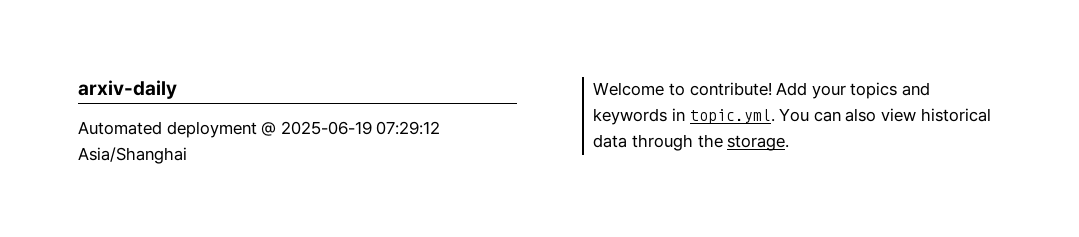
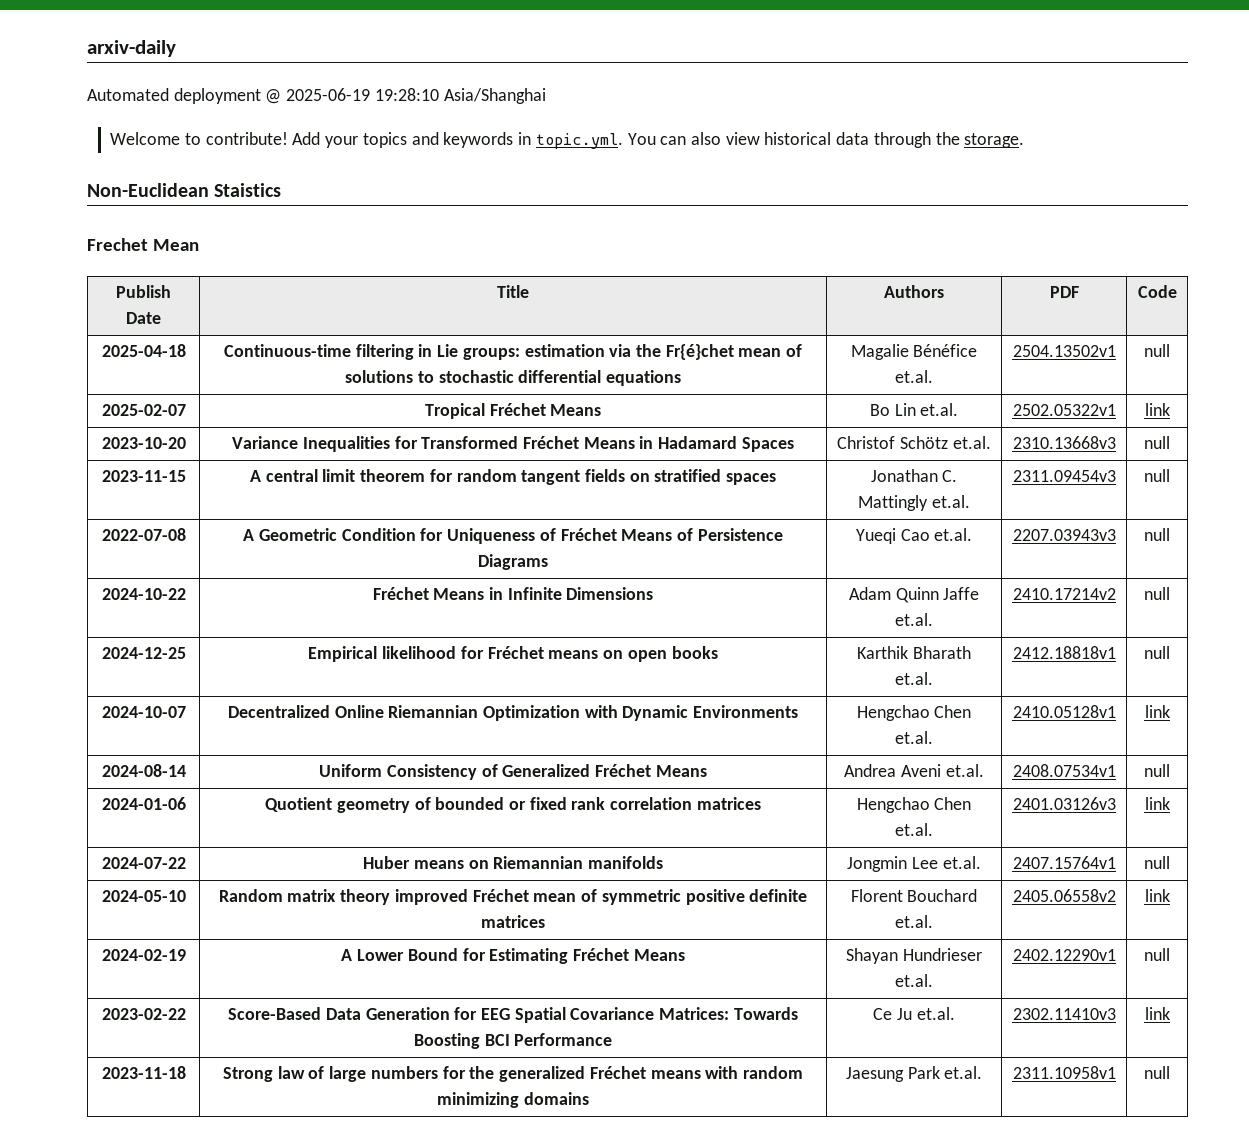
- Automated deployment @ 2025-06-19 07:29:12 Asia/Shanghai
+ Automated deployment @ 2025-06-19 19:28:10 Asia/Shanghai
+ Non-Euclidean Staistics
+ Frechet Mean
+ Publish Date | Title | Authors | PDF | Code
+ 2025-04-18 | Continuous-time filtering in Lie groups: estimation via the Fr{é}chet mean of solutions to stochastic differential equations | Magalie Bénéfice et.al. | 2504.13502v1 | null
+ 2025-02-07 | Tropical Fréchet Means | Bo Lin et.al. | 2502.05322v1 | link
+ 2023-10-20 | Variance Inequalities for Transformed Fréchet Means in Hadamard Spaces | Christof Schötz et.al. | 2310.13668v3 | null
+ 2023-11-15 | A central limit theorem for random tangent fields on stratified spaces | Jonathan C. Mattingly et.al. | 2311.09454v3 | null
+ 2022-07-08 | A Geometric Condition for Uniqueness of Fréchet Means of Persistence Diagrams | Yueqi Cao et.al. | 2207.03943v3 | null
+ 2024-10-22 | Fréchet Means in Infinite Dimensions | Adam Quinn Jaffe et.al. | 2410.17214v2 | null
+ 2024-12-25 | Empirical likelihood for Fréchet means on open books | Karthik Bharath et.al. | 2412.18818v1 | null
+ 2024-10-07 | Decentralized Online Riemannian Optimization with Dynamic Environments | Hengchao Chen et.al. | 2410.05128v1 | link
+ 2024-08-14 | Uniform Consistency of Generalized Fréchet Means | Andrea Aveni et.al. | 2408.07534v1 | null
+ 2024-01-06 | Quotient geometry of bounded or fixed rank correlation matrices | Hengchao Chen et.al. | 2401.03126v3 | link
+ 2024-07-22 | Huber means on Riemannian manifolds | Jongmin Lee et.al. | 2407.15764v1 | null
+ 2024-05-10 | Random matrix theory improved Fréchet mean of symmetric positive definite matrices | Florent Bouchard et.al. | 2405.06558v2 | link
+ 2024-02-19 | A Lower Bound for Estimating Fréchet Means | Shayan Hundrieser et.al. | 2402.12290v1 | null
+ 2023-02-22 | Score-Based Data Generation for EEG Spatial Covariance Matrices: Towards Boosting BCI Performance | Ce Ju et.al. | 2302.11410v3 | link
+ 2023-11-18 | Strong law of large numbers for the generalized Fréchet means with random minimizing domains | Jaesung Park et.al. | 2311.10958v1 | null

